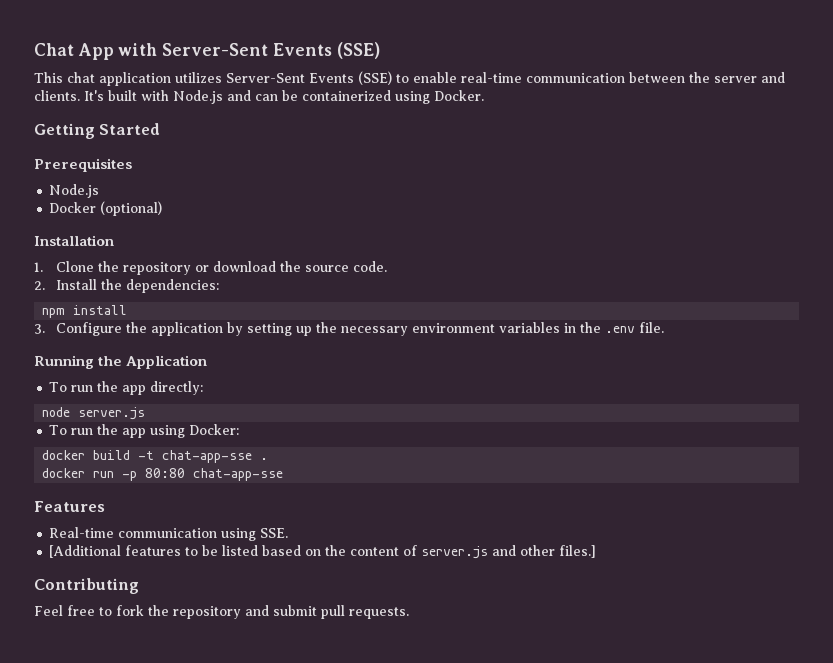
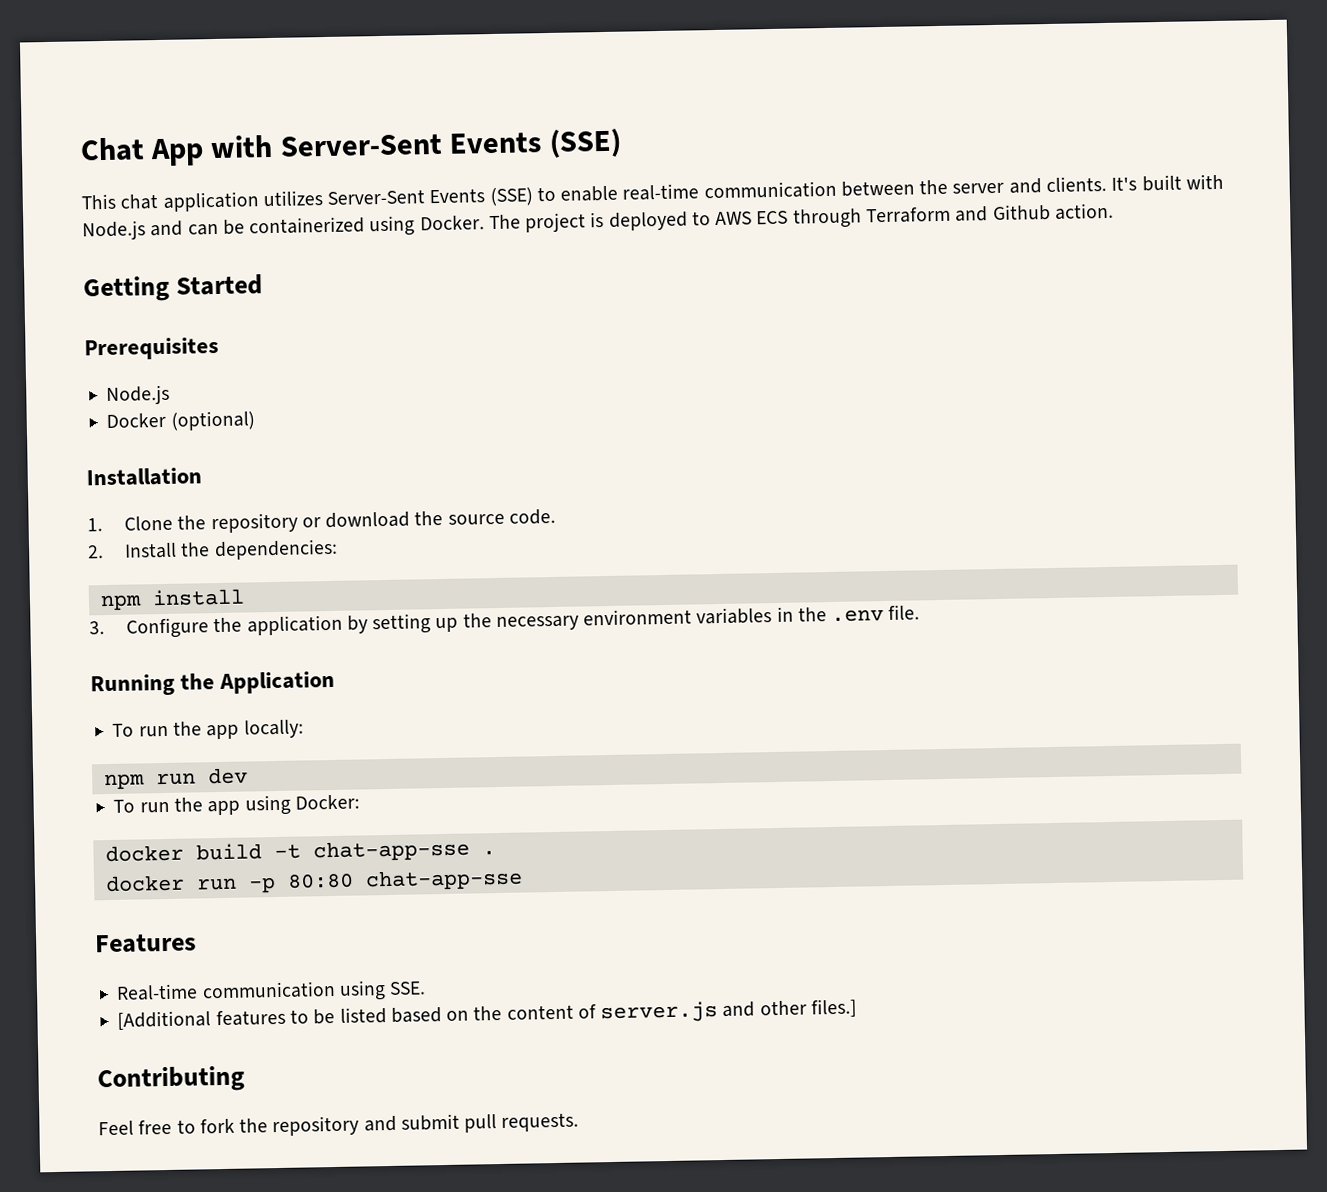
+ The project is deployed to AWS ECS through Terraform and Github action.
- To run the app directly:
- node server.js
+ To run the app locally:
+ npm run dev

